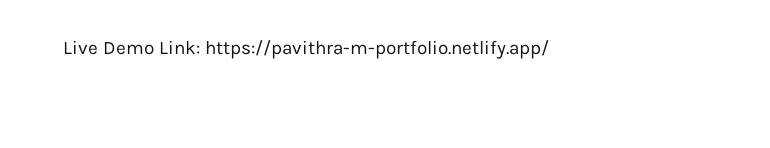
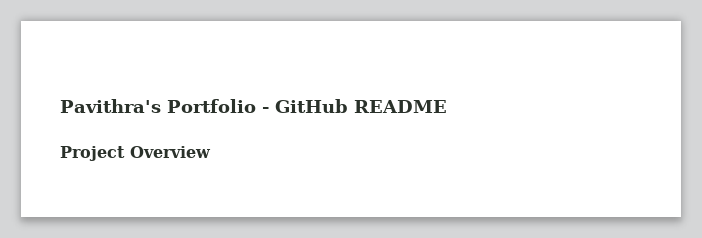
- Live Demo Link: https://pavithra-m-portfolio.netlify.app/
+ Pavithra's Portfolio - GitHub README
+ Project Overview

